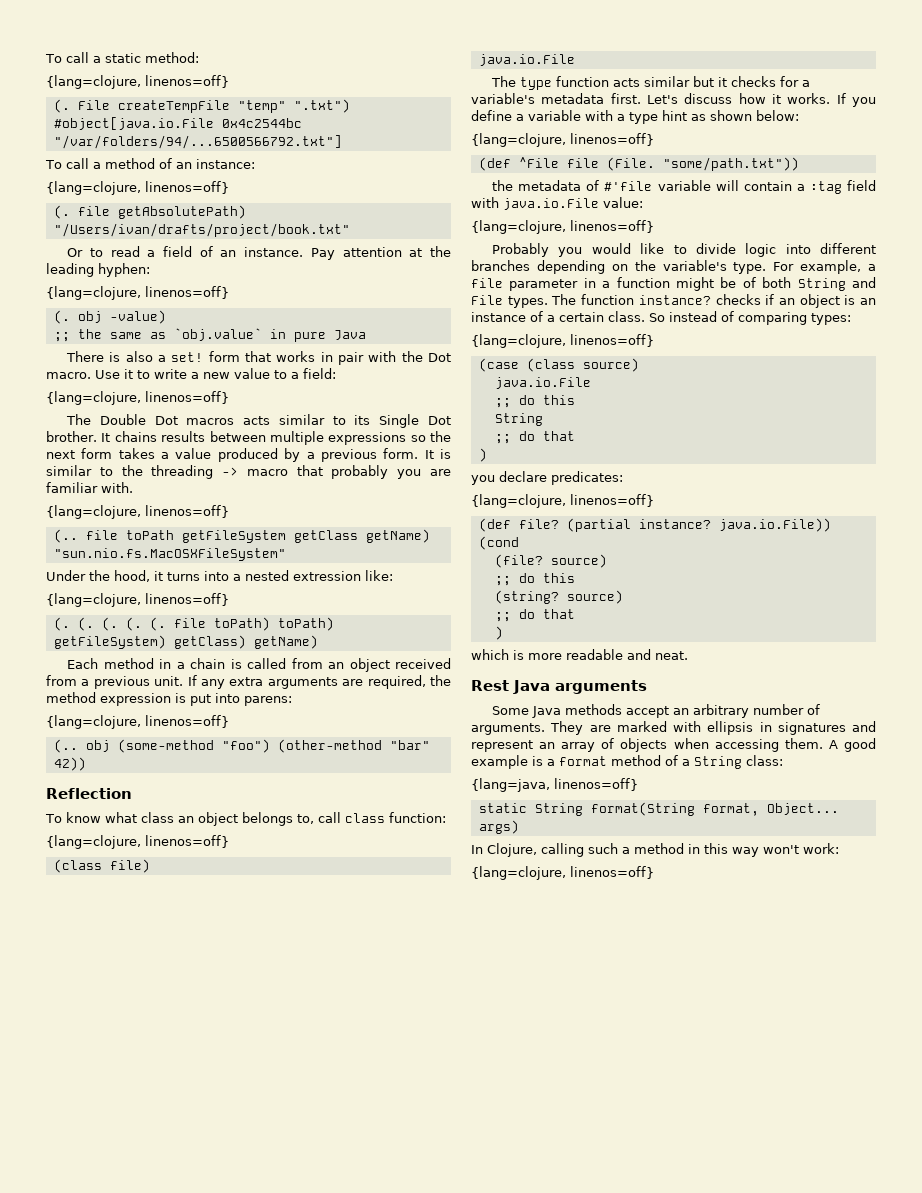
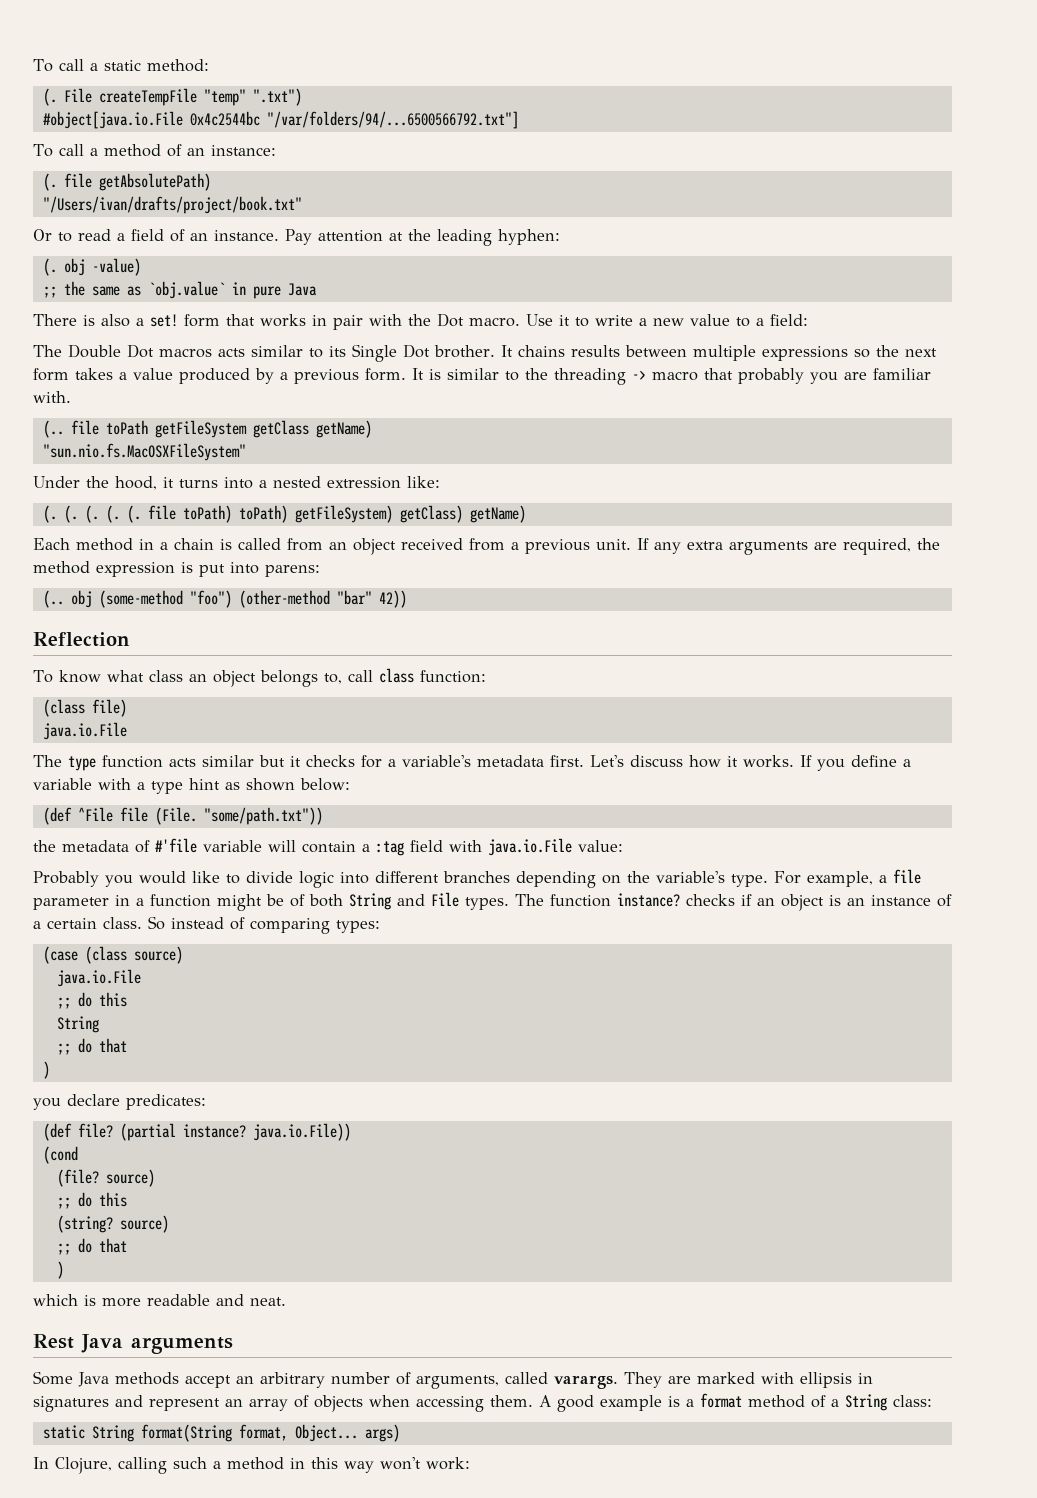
  To call a static method:
- {lang=clojure, linenos=off}
  To call a method of an instance:
- {lang=clojure, linenos=off}
  Pay attention at the leading hyphen:
- {lang=clojure, linenos=off}
  Use it to write a new value to a field:
- {lang=clojure, linenos=off}
  It is similar to the threading -> macro that probably you are familiar with.
- {lang=clojure, linenos=off}
  Under the hood, it turns into a nested extression like:
- {lang=clojure, linenos=off}
  If any extra arguments are required, the method expression is put into parens:
- {lang=clojure, linenos=off}
  To know what class an object belongs to, call class function:
- {lang=clojure, linenos=off}
  If you define a variable with a type hint as shown below:
- {lang=clojure, linenos=off}
  the metadata of #'file variable will contain a :tag field with java.io.File value:
- {lang=clojure, linenos=off}
  So instead of comparing types:
- {lang=clojure, linenos=off}
  you declare predicates:
- {lang=clojure, linenos=off}
- Some Java methods accept an arbitrary number of arguments.
+ Some Java methods accept an arbitrary number of arguments, called varargs.
- {lang=java, linenos=off}
  In Clojure, calling such a method in this way won't work:
- {lang=clojure, linenos=off}

